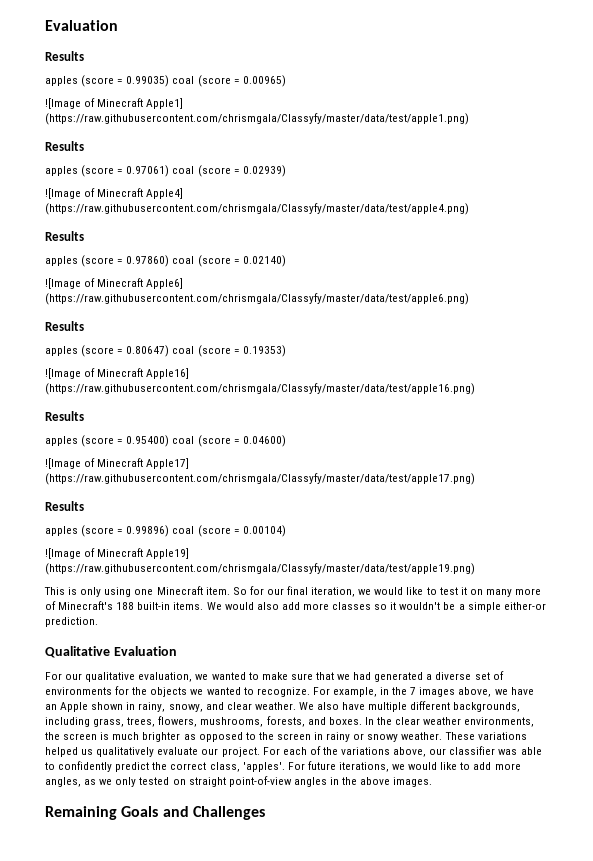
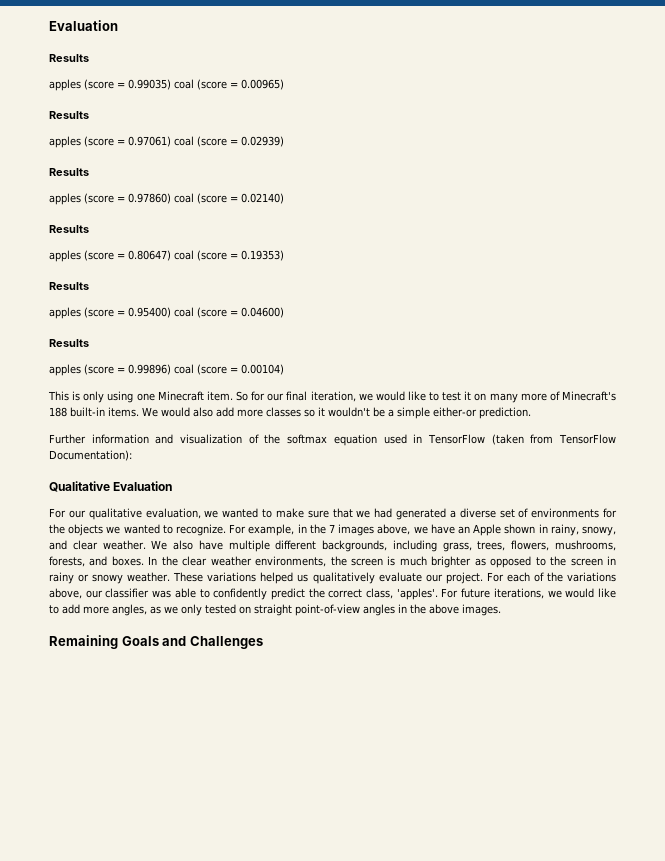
- ![Image of Minecraft Apple1] (https://raw.githubusercontent.com/chrismgala/Classyfy/master/data/test/apple1.png)
- ![Image of Minecraft Apple4] (https://raw.githubusercontent.com/chrismgala/Classyfy/master/data/test/apple4.png)
- ![Image of Minecraft Apple6] (https://raw.githubusercontent.com/chrismgala/Classyfy/master/data/test/apple6.png)
- ![Image of Minecraft Apple16] (https://raw.githubusercontent.com/chrismgala/Classyfy/master/data/test/apple16.png)
- ![Image of Minecraft Apple17] (https://raw.githubusercontent.com/chrismgala/Classyfy/master/data/test/apple17.png)
- ![Image of Minecraft Apple19] (https://raw.githubusercontent.com/chrismgala/Classyfy/master/data/test/apple19.png)
+ Further information and visualization of the softmax equation used in TensorFlow (taken from TensorFlow Documentation):

